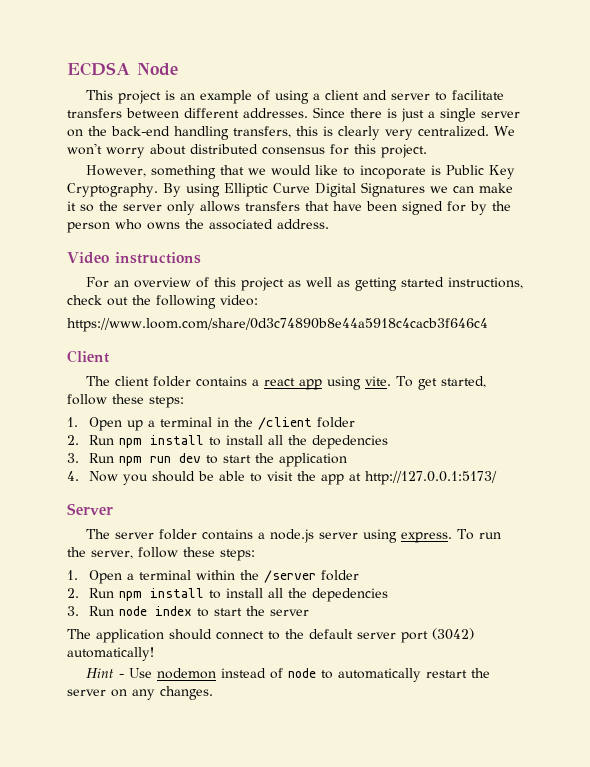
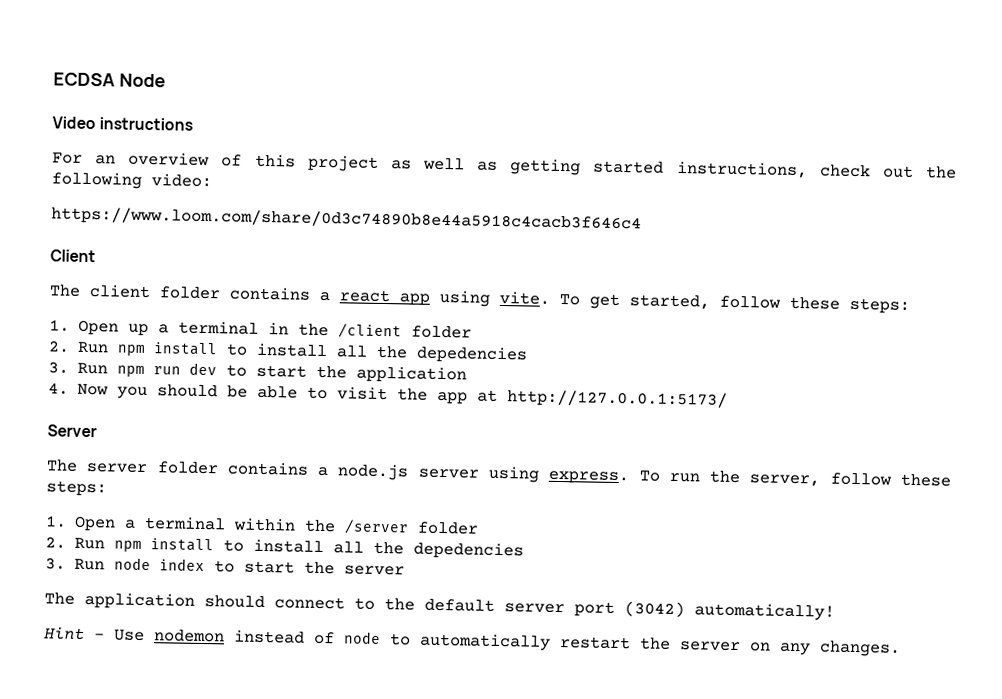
- This project is an example of using a client and server to facilitate transfers between different addresses. Since there is just a single server on the back-end handling transfers, this is clearly very centralized. We won't worry about distributed consensus for this project.
- However, something that we would like to incoporate is Public Key Cryptography. By using Elliptic Curve Digital Signatures we can make it so the server only allows transfers that have been signed for by the person who owns the associated address.

